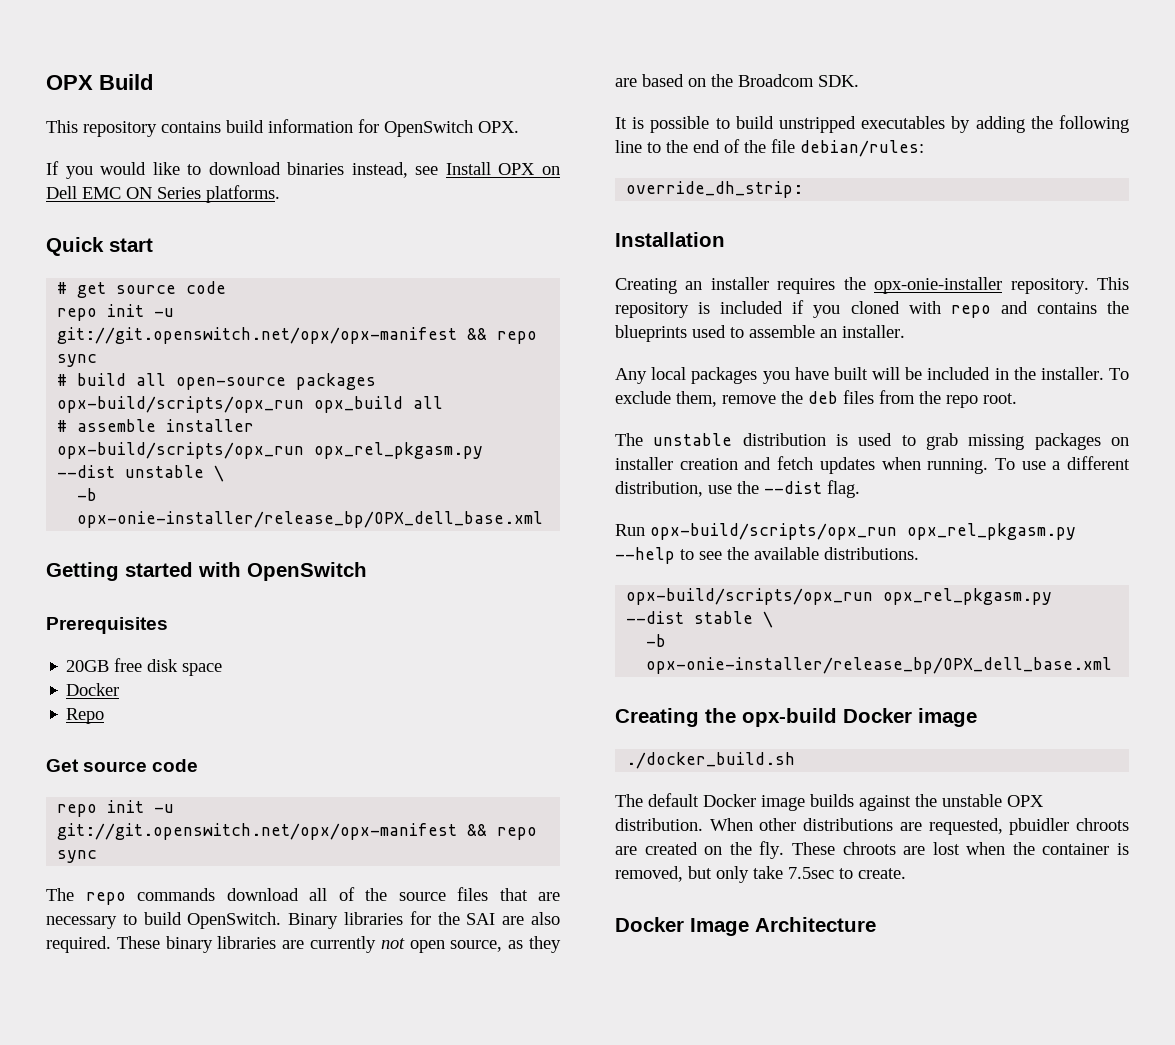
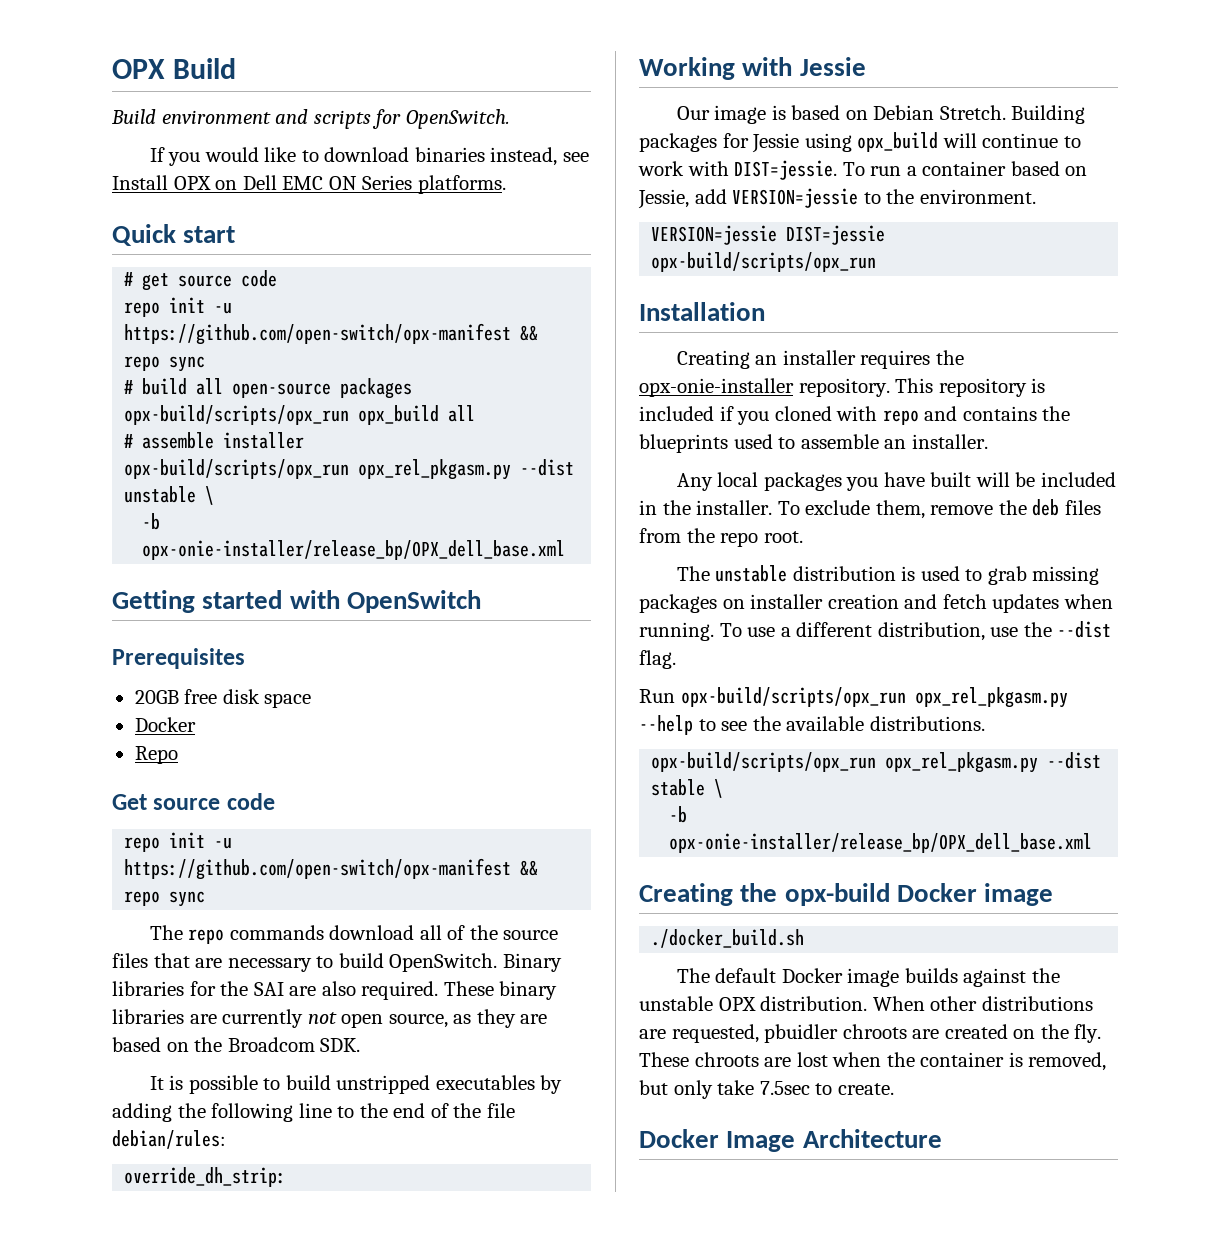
- This repository contains build information for OpenSwitch OPX.
+ Build environment and scripts for OpenSwitch.
  # get source code
- repo init -u git://git.openswitch.net/opx/opx-manifest && repo sync
+ repo init -u https://github.com/open-switch/opx-manifest && repo sync
  Get source code
- repo init -u git://git.openswitch.net/opx/opx-manifest && repo sync
+ repo init -u https://github.com/open-switch/opx-manifest && repo sync
+ Working with Jessie
+ Our image is based on Debian Stretch. Building packages for Jessie using opx_build will continue to work with DIST=jessie. To run a container based on Jessie, add VERSION=jessie to the environment.
+ VERSION=jessie DIST=jessie opx-build/scripts/opx_run

